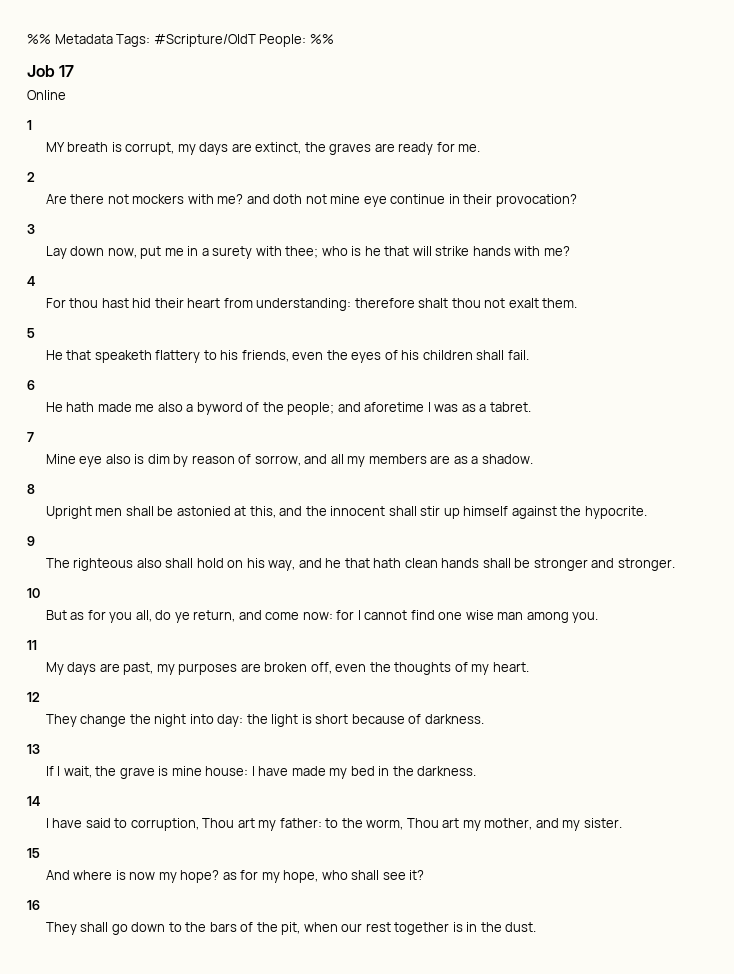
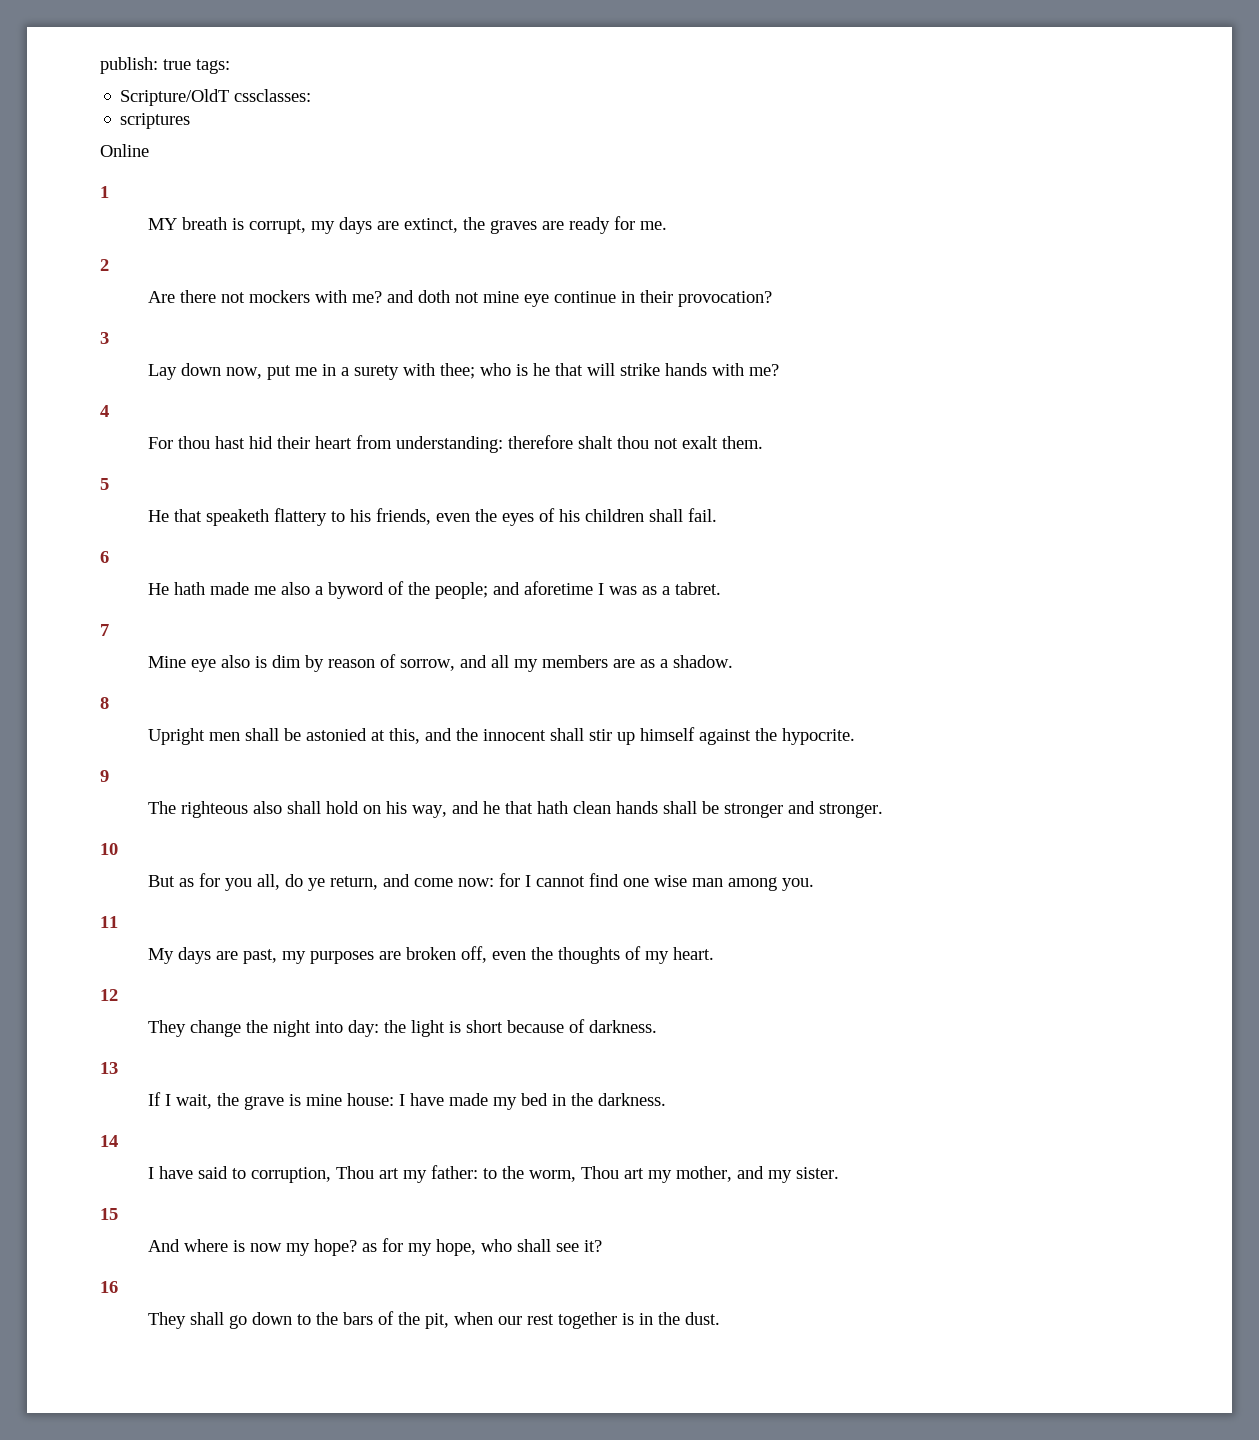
- %% Metadata Tags: #Scripture/OldT People: %%
- Job 17
+ publish: true tags:
+ Scripture/OldT cssclasses:
+ scriptures

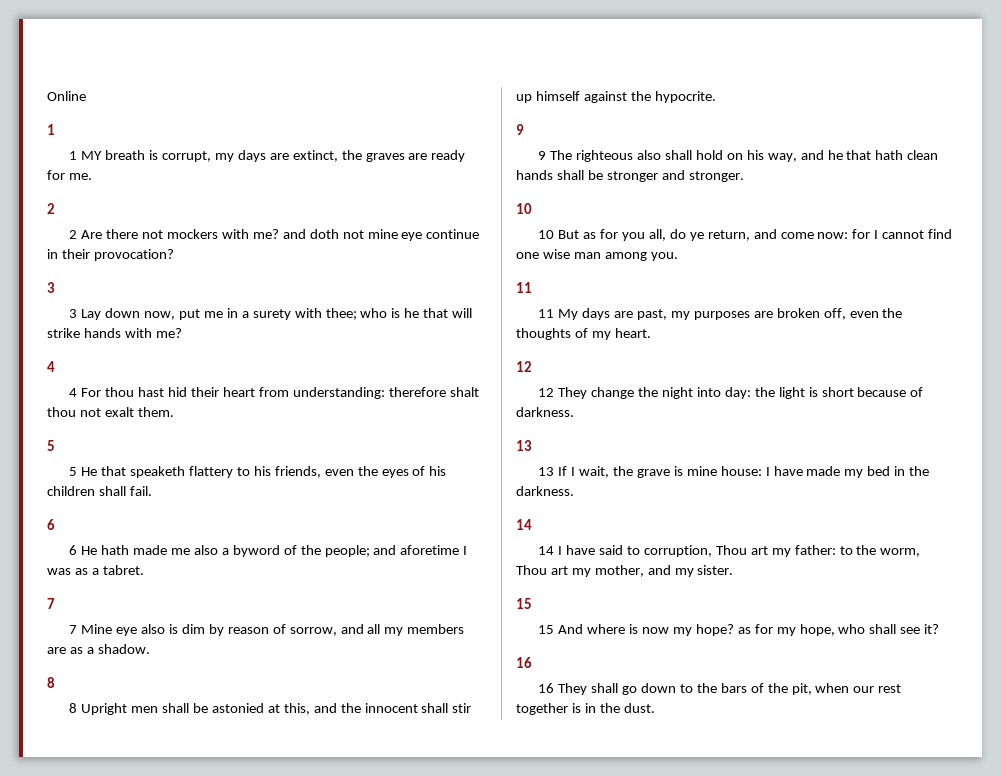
- publish: true tags:
- Scripture/OldT cssclasses:
- scriptures
- MY breath is corrupt, my days are extinct, the graves are ready for me.
+ 1 MY breath is corrupt, my days are extinct, the graves are ready for me.
- Are there not mockers with me? and doth not mine eye continue in their provocation?
+ 2 Are there not mockers with me? and doth not mine eye continue in their provocation?
- Lay down now, put me in a surety with thee; who is he that will strike hands with me?
+ 3 Lay down now, put me in a surety with thee; who is he that will strike hands with me?
- For thou hast hid their heart from understanding: therefore shalt thou not exalt them.
+ 4 For thou hast hid their heart from understanding: therefore shalt thou not exalt them.
- He that speaketh flattery to his friends, even the eyes of his children shall fail.
+ 5 He that speaketh flattery to his friends, even the eyes of his children shall fail.
- He hath made me also a byword of the people; and aforetime I was as a tabret.
+ 6 He hath made me also a byword of the people; and aforetime I was as a tabret.
- Mine eye also is dim by reason of sorrow, and all my members are as a shadow.
+ 7 Mine eye also is dim by reason of sorrow, and all my members are as a shadow.
- Upright men shall be astonied at this, and the innocent shall stir up himself against the hypocrite.
+ 8 Upright men shall be astonied at this, and the innocent shall stir up himself against the hypocrite.
- The righteous also shall hold on his way, and he that hath clean hands shall be stronger and stronger.
+ 9 The righteous also shall hold on his way, and he that hath clean hands shall be stronger and stronger.
- But as for you all, do ye return, and come now: for I cannot find one wise man among you.
+ 10 But as for you all, do ye return, and come now: for I cannot find one wise man among you.
- My days are past, my purposes are broken off, even the thoughts of my heart.
+ 11 My days are past, my purposes are broken off, even the thoughts of my heart.
- They change the night into day: the light is short because of darkness.
+ 12 They change the night into day: the light is short because of darkness.
- If I wait, the grave is mine house: I have made my bed in the darkness.
+ 13 If I wait, the grave is mine house: I have made my bed in the darkness.
- I have said to corruption, Thou art my father: to the worm, Thou art my mother, and my sister.
+ 14 I have said to corruption, Thou art my father: to the worm, Thou art my mother, and my sister.
- And where is now my hope? as for my hope, who shall see it?
+ 15 And where is now my hope? as for my hope, who shall see it?
- They shall go down to the bars of the pit, when our rest together is in the dust.
+ 16 They shall go down to the bars of the pit, when our rest together is in the dust.

